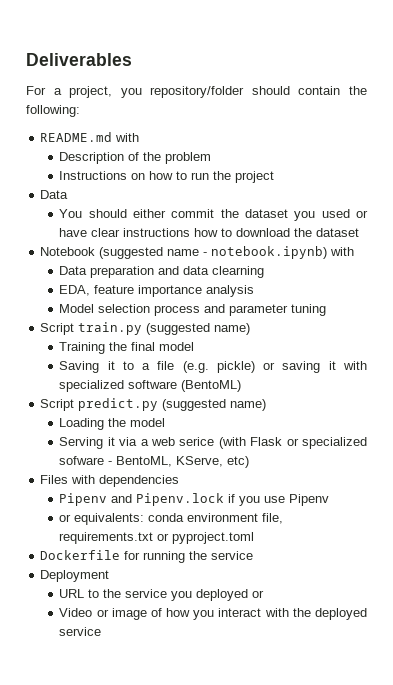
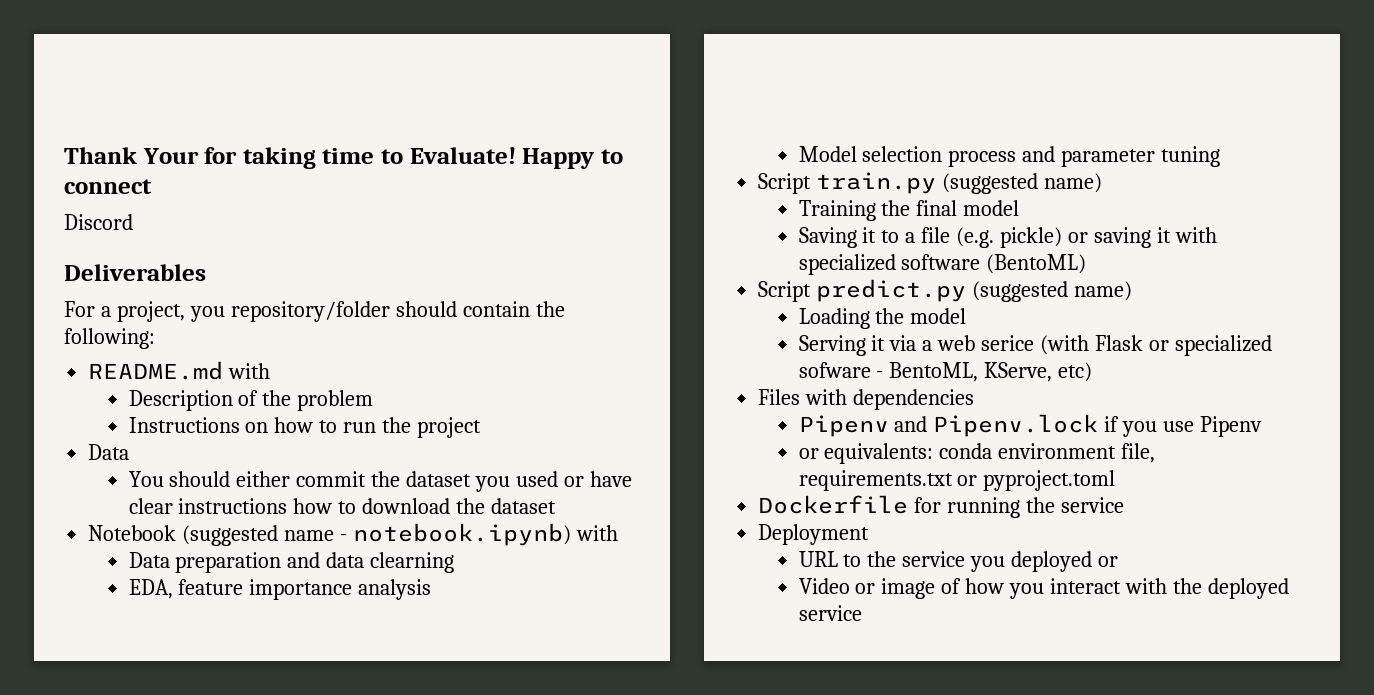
+ Thank Your for taking time to Evaluate! Happy to connect
+ Discord

